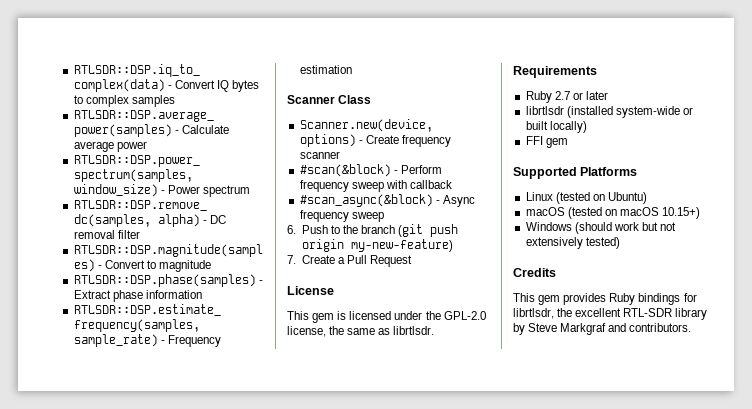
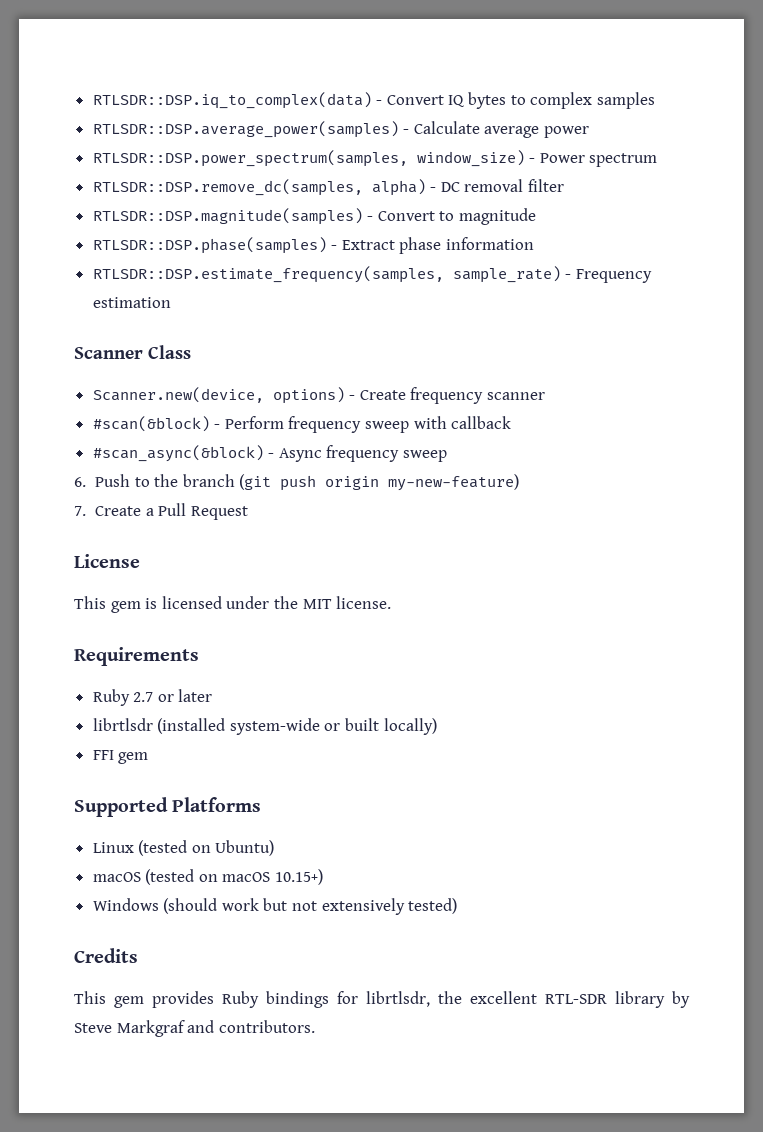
- This gem is licensed under the GPL-2.0 license, the same as librtlsdr.
+ This gem is licensed under the MIT license.

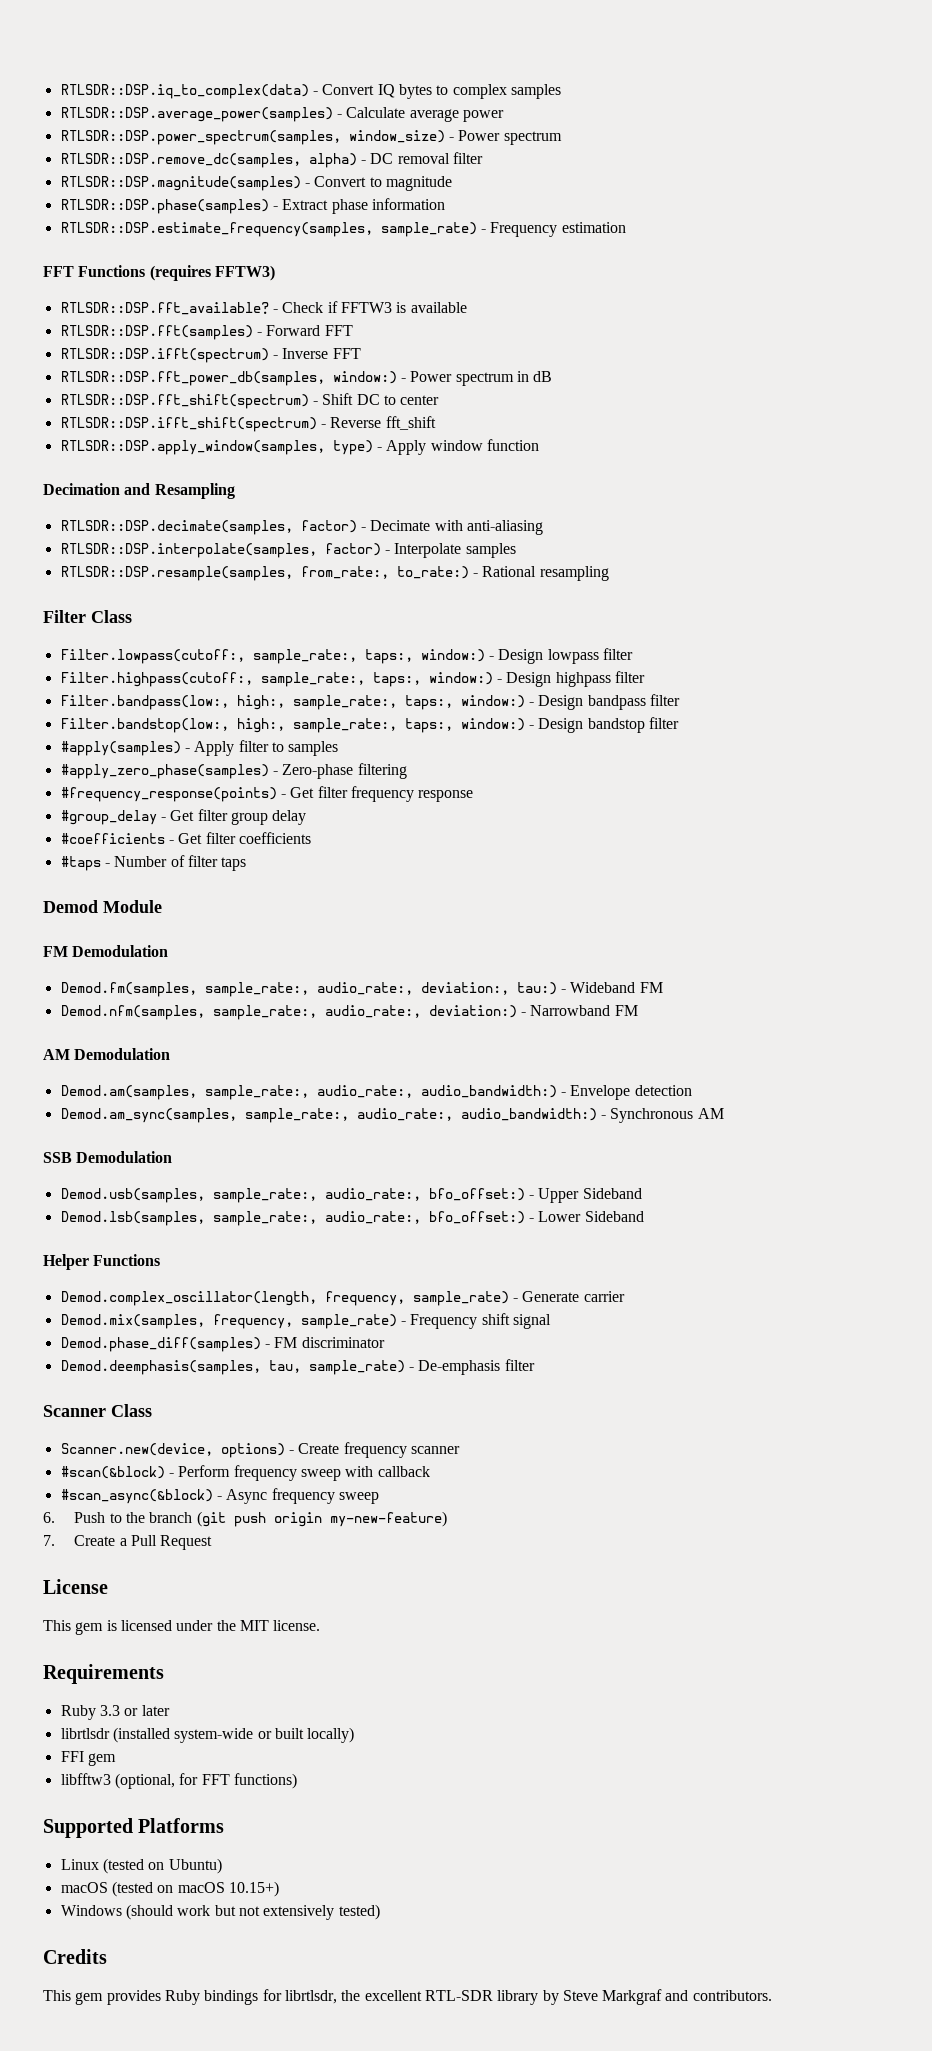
+ FFT Functions (requires FFTW3)
+ RTLSDR::DSP.fft_available? - Check if FFTW3 is available
+ RTLSDR::DSP.fft(samples) - Forward FFT
+ RTLSDR::DSP.ifft(spectrum) - Inverse FFT
+ RTLSDR::DSP.fft_power_db(samples, window:) - Power spectrum in dB
+ RTLSDR::DSP.fft_shift(spectrum) - Shift DC to center
+ RTLSDR::DSP.ifft_shift(spectrum) - Reverse fft_shift
+ RTLSDR::DSP.apply_window(samples, type) - Apply window function
+ Decimation and Resampling
+ RTLSDR::DSP.decimate(samples, factor) - Decimate with anti-aliasing
+ RTLSDR::DSP.interpolate(samples, factor) - Interpolate samples
+ RTLSDR::DSP.resample(samples, from_rate:, to_rate:) - Rational resampling
+ Filter Class
+ Filter.lowpass(cutoff:, sample_rate:, taps:, window:) - Design lowpass filter
+ Filter.highpass(cutoff:, sample_rate:, taps:, window:) - Design highpass filter
+ Filter.bandpass(low:, high:, sample_rate:, taps:, window:) - Design bandpass filter
+ Filter.bandstop(low:, high:, sample_rate:, taps:, window:) - Design bandstop filter
+ #apply(samples) - Apply filter to samples
+ #apply_zero_phase(samples) - Zero-phase filtering
+ #frequency_response(points) - Get filter frequency response
+ #group_delay - Get filter group delay
+ #coefficients - Get filter coefficients
+ #taps - Number of filter taps
+ Demod Module
+ FM Demodulation
+ Demod.fm(samples, sample_rate:, audio_rate:, deviation:, tau:) - Wideband FM
+ Demod.nfm(samples, sample_rate:, audio_rate:, deviation:) - Narrowband FM
+ AM Demodulation
+ Demod.am(samples, sample_rate:, audio_rate:, audio_bandwidth:) - Envelope detection
+ Demod.am_sync(samples, sample_rate:, audio_rate:, audio_bandwidth:) - Synchronous AM
+ SSB Demodulation
+ Demod.usb(samples, sample_rate:, audio_rate:, bfo_offset:) - Upper Sideband
+ Demod.lsb(samples, sample_rate:, audio_rate:, bfo_offset:) - Lower Sideband
+ Helper Functions
+ Demod.complex_oscillator(length, frequency, sample_rate) - Generate carrier
+ Demod.mix(samples, frequency, sample_rate) - Frequency shift signal
+ Demod.phase_diff(samples) - FM discriminator
+ Demod.deemphasis(samples, tau, sample_rate) - De-emphasis filter
- Ruby 2.7 or later
+ Ruby 3.3 or later
+ libfftw3 (optional, for FFT functions)

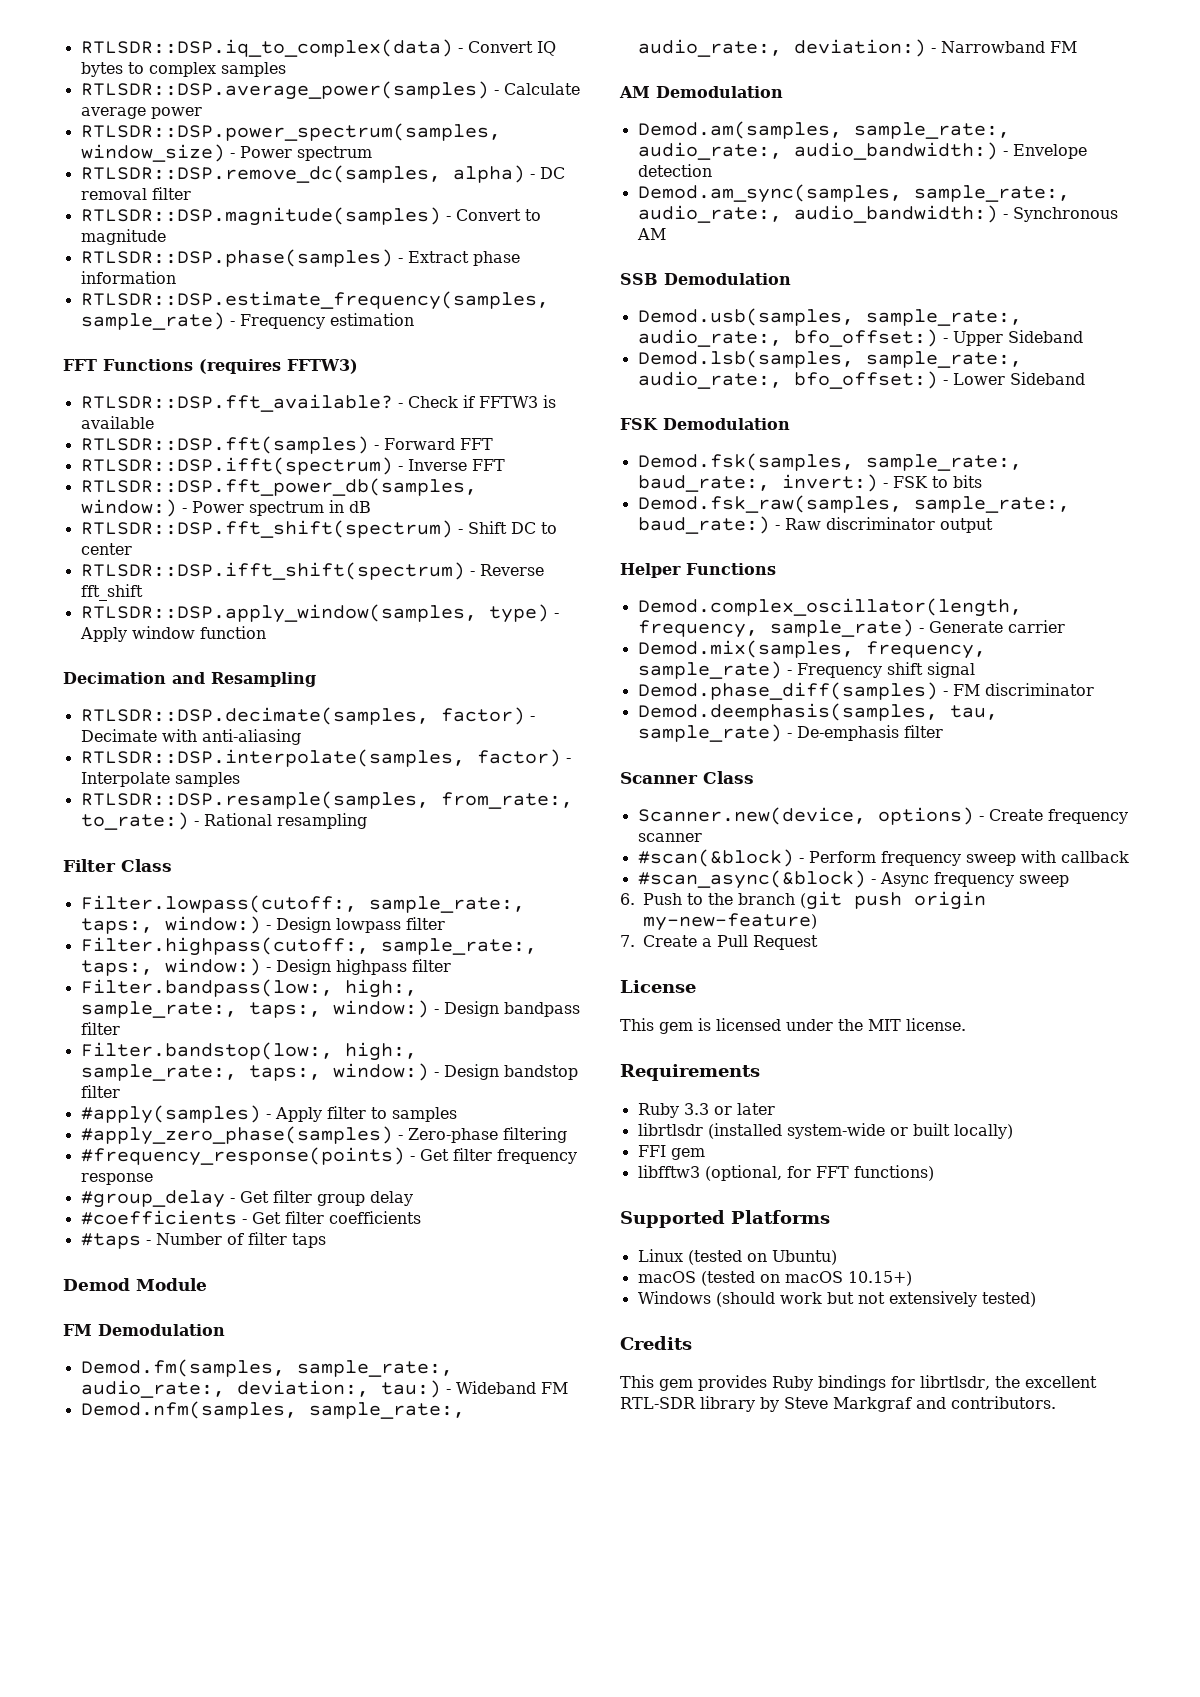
+ FSK Demodulation
+ Demod.fsk(samples, sample_rate:, baud_rate:, invert:) - FSK to bits
+ Demod.fsk_raw(samples, sample_rate:, baud_rate:) - Raw discriminator output

